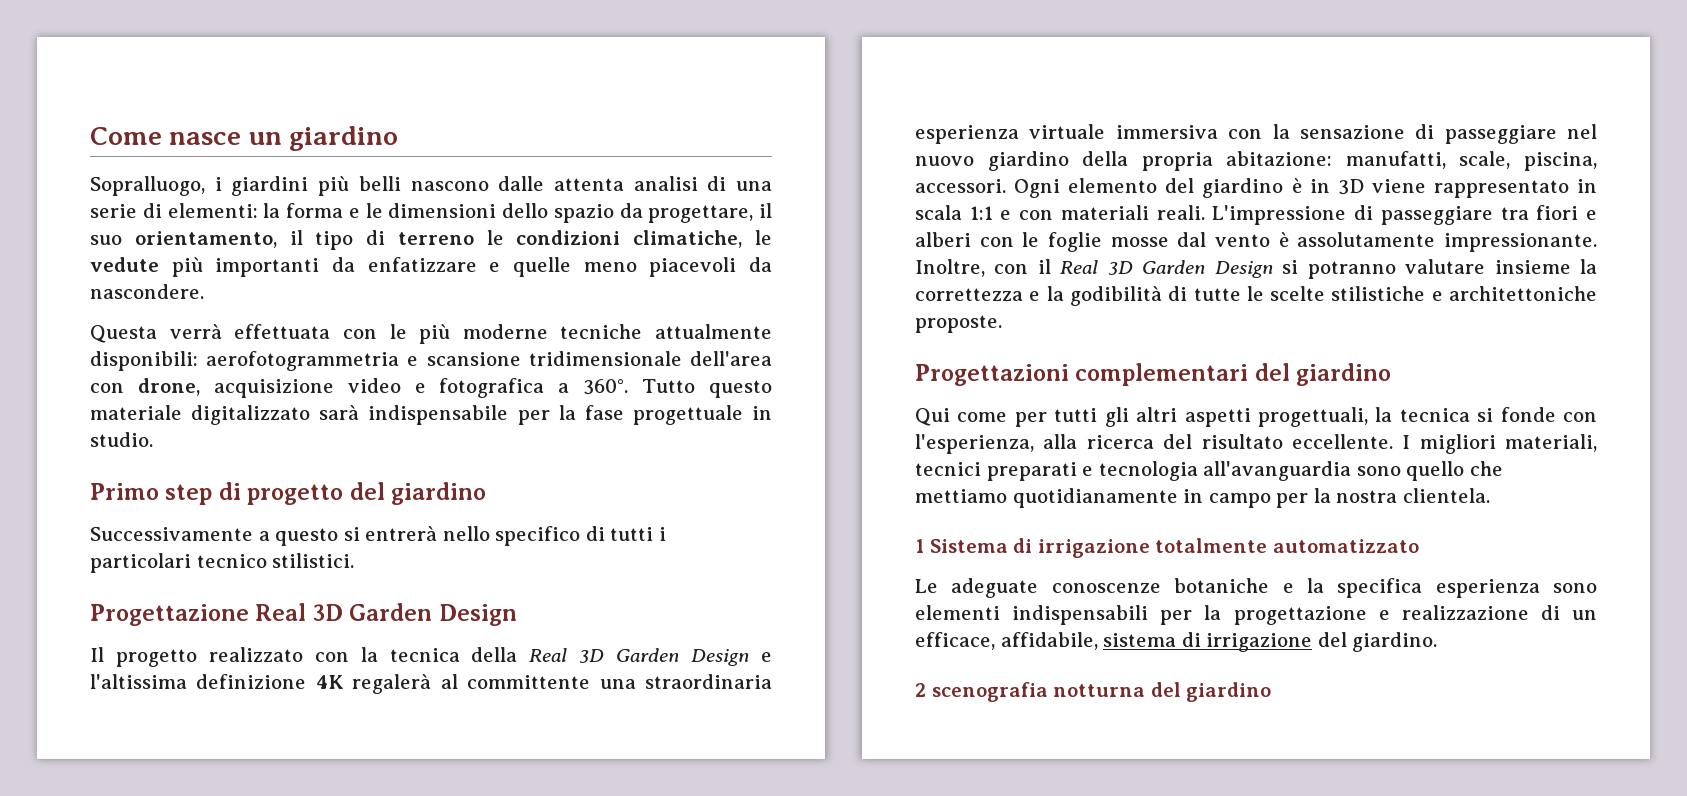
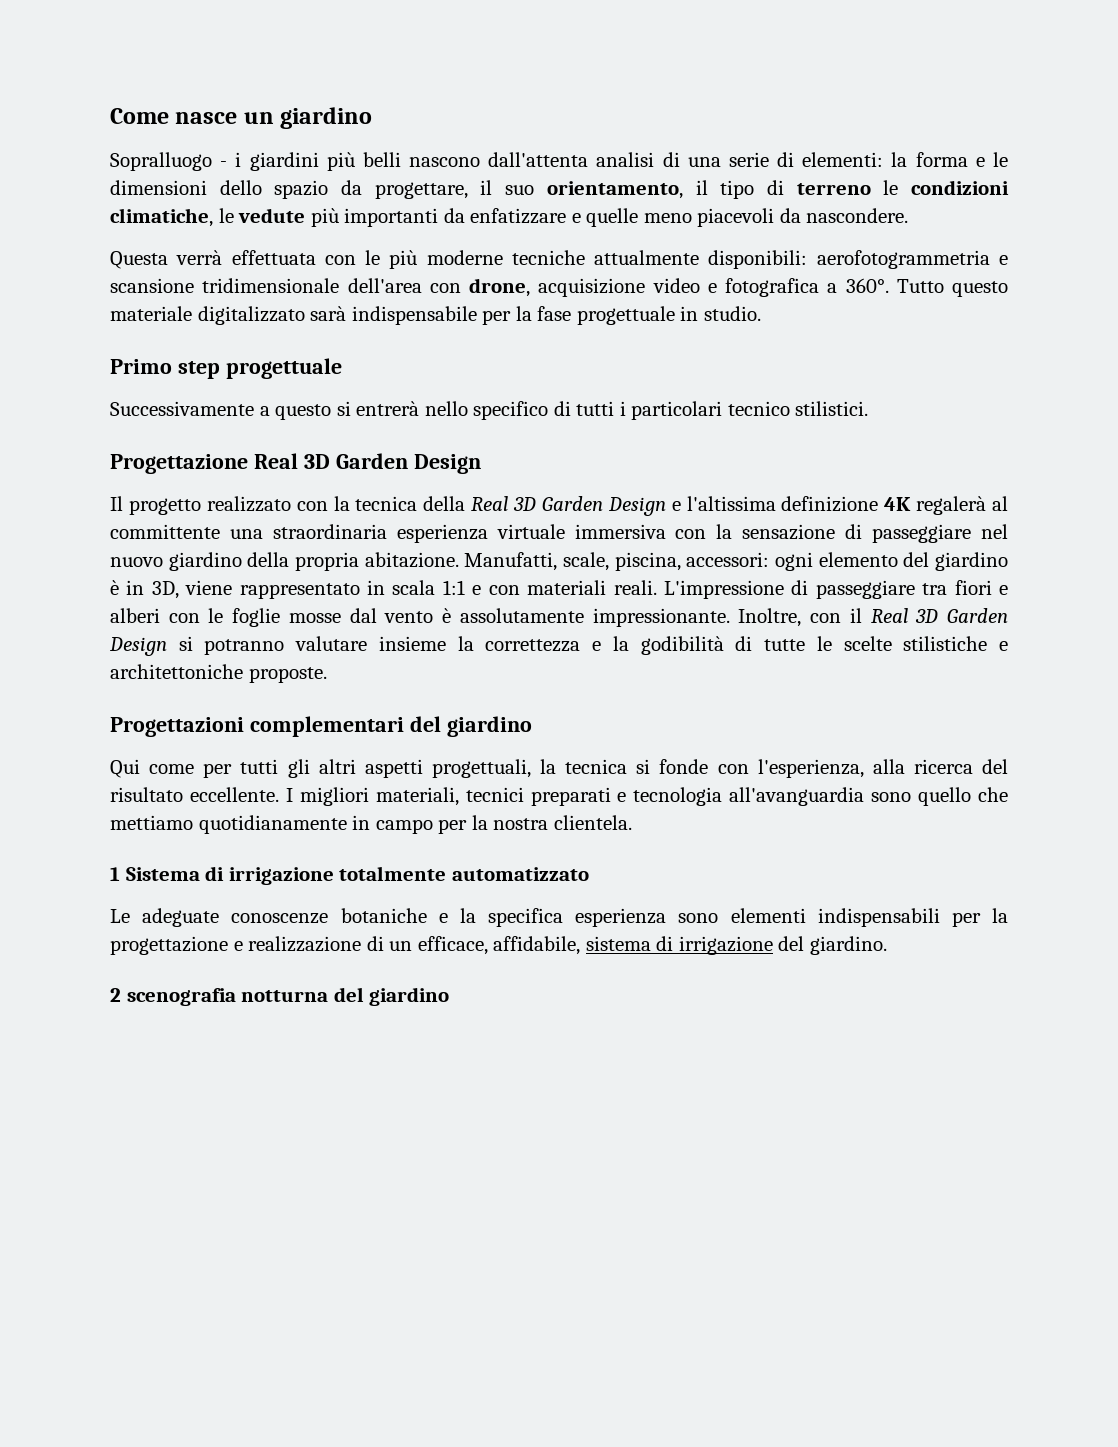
- Sopralluogo, i giardini più belli nascono dalle attenta analisi di una serie di elementi: la forma e le dimensioni dello spazio da progettare, il suo orientamento, il tipo di terreno le condizioni climatiche, le vedute più importanti da enfatizzare e quelle meno piacevoli da nascondere.
+ Sopralluogo - i giardini più belli nascono dall'attenta analisi di una serie di elementi: la forma e le dimensioni dello spazio da progettare, il suo orientamento, il tipo di terreno le condizioni climatiche, le vedute più importanti da enfatizzare e quelle meno piacevoli da nascondere.
- Primo step di progetto del giardino
+ Primo step progettuale
- Il progetto realizzato con la tecnica della Real 3D Garden Design e l'altissima definizione 4K regalerà al committente una straordinaria esperienza virtuale immersiva con la sensazione di passeggiare nel nuovo giardino della propria abitazione: manufatti, scale, piscina, accessori. Ogni elemento del giardino è in 3D viene rappresentato in scala 1:1 e con materiali reali.
+ Il progetto realizzato con la tecnica della Real 3D Garden Design e l'altissima definizione 4K regalerà al committente una straordinaria esperienza virtuale immersiva con la sensazione di passeggiare nel nuovo giardino della propria abitazione. Manufatti, scale, piscina, accessori: ogni elemento del giardino è in 3D, viene rappresentato in scala 1:1 e con materiali reali.

